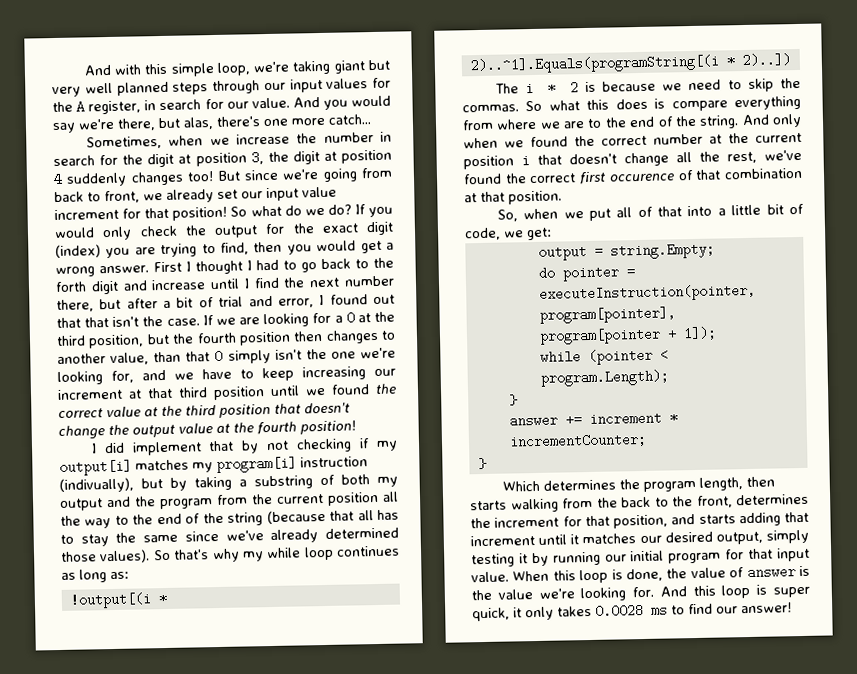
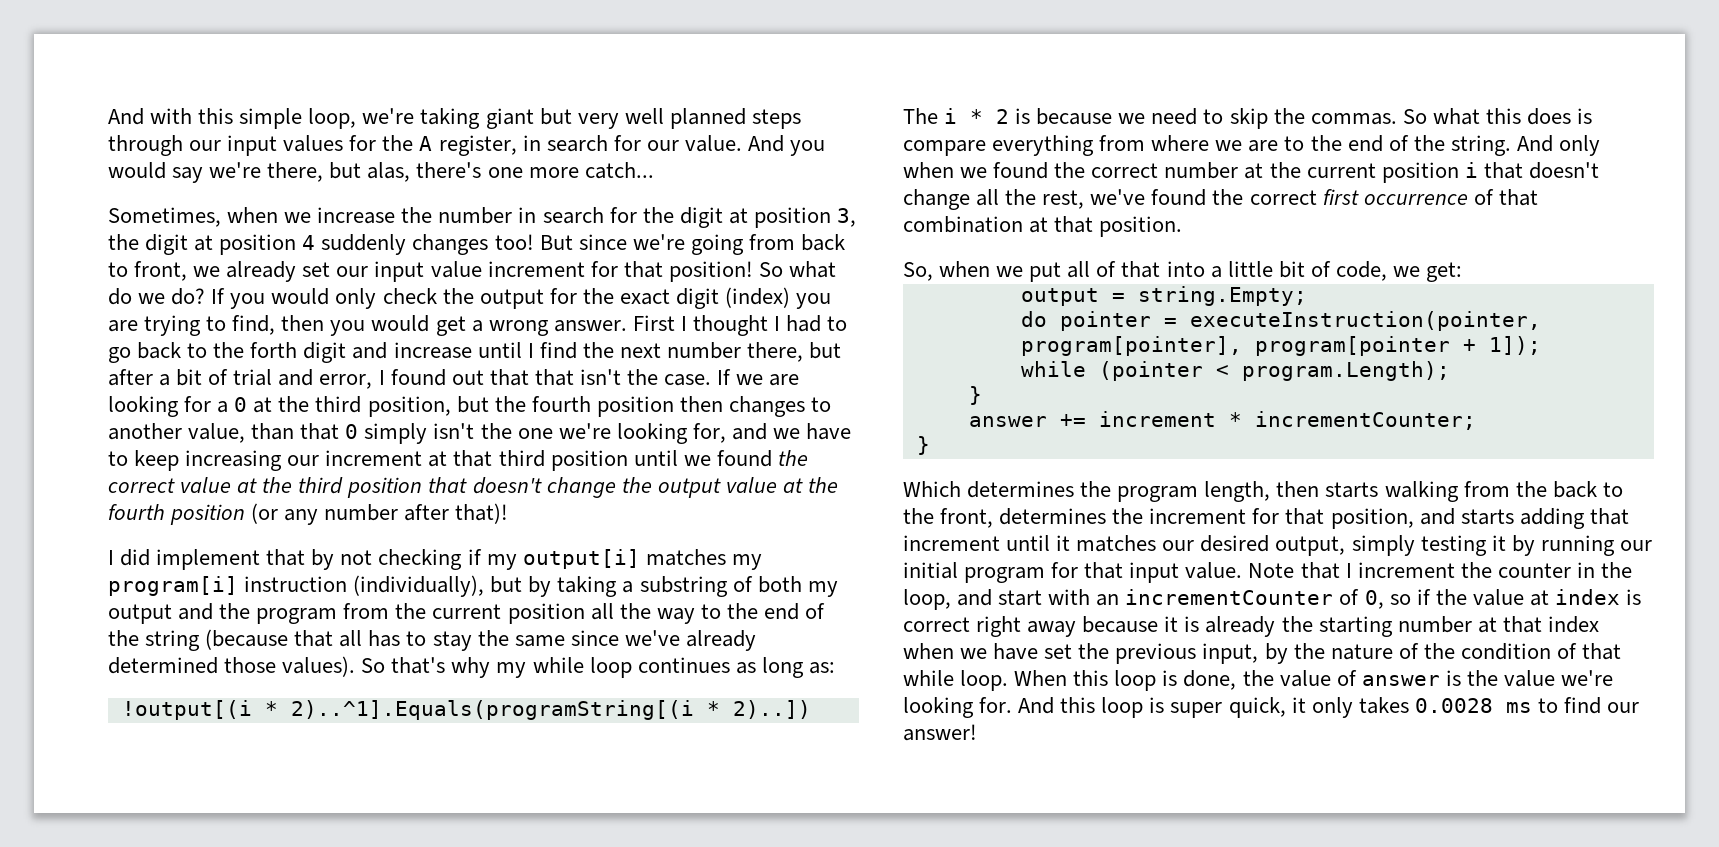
- If we are looking for a 0 at the third position, but the fourth position then changes to another value, than that 0 simply isn't the one we're looking for, and we have to keep increasing our increment at that third position until we found the correct value at the third position that doesn't change the output value at the fourth position!
+ If we are looking for a 0 at the third position, but the fourth position then changes to another value, than that 0 simply isn't the one we're looking for, and we have to keep increasing our increment at that third position until we found the correct value at the third position that doesn't change the output value at the fourth position (or any number after that)!
- I did implement that by not checking if my output[i] matches my program[i] instruction (indivually), but by taking a substring of both my output and the program from the current position all the way to the end of the string (because that all has to stay the same since we've already determined those values).
+ I did implement that by not checking if my output[i] matches my program[i] instruction (individually), but by taking a substring of both my output and the program from the current position all the way to the end of the string (because that all has to stay the same since we've already determined those values).
- And only when we found the correct number at the current position i that doesn't change all the rest, we've found the correct first occurence of that combination at that position.
+ And only when we found the correct number at the current position i that doesn't change all the rest, we've found the correct first occurrence of that combination at that position.
+ Note that I increment the counter in the loop, and start with an incrementCounter of 0, so if the value at index is correct right away because it is already the starting number at that index when we have set the previous input, by the nature of the condition of that while loop.

